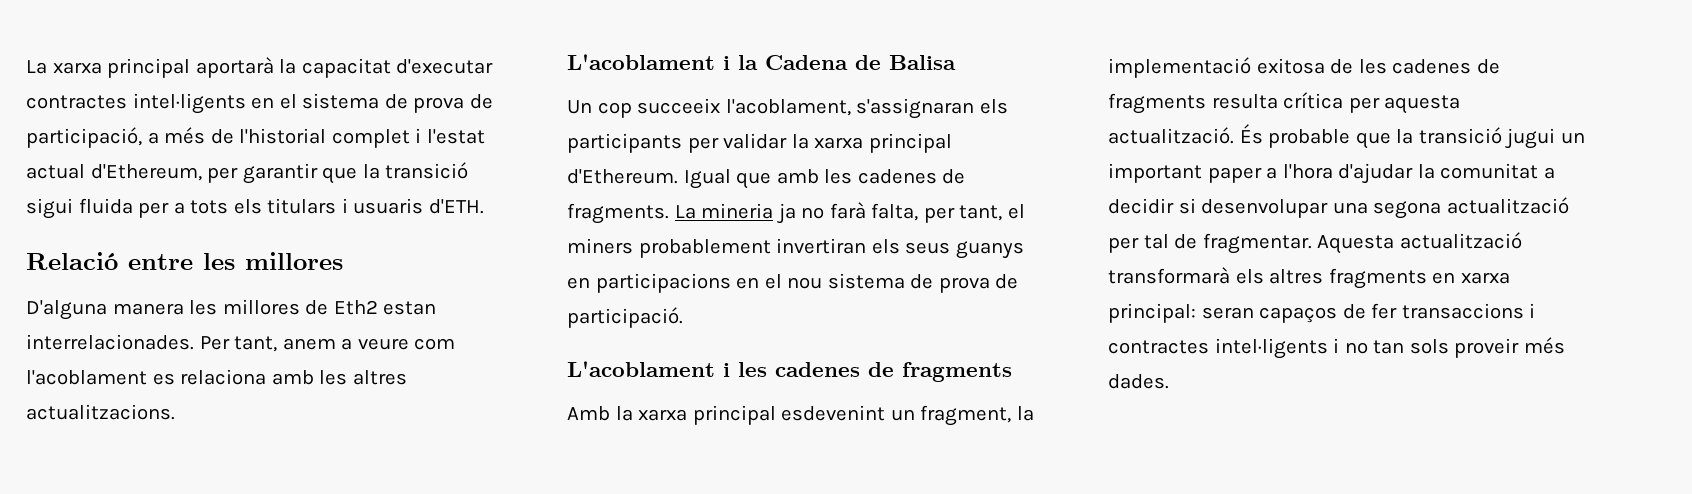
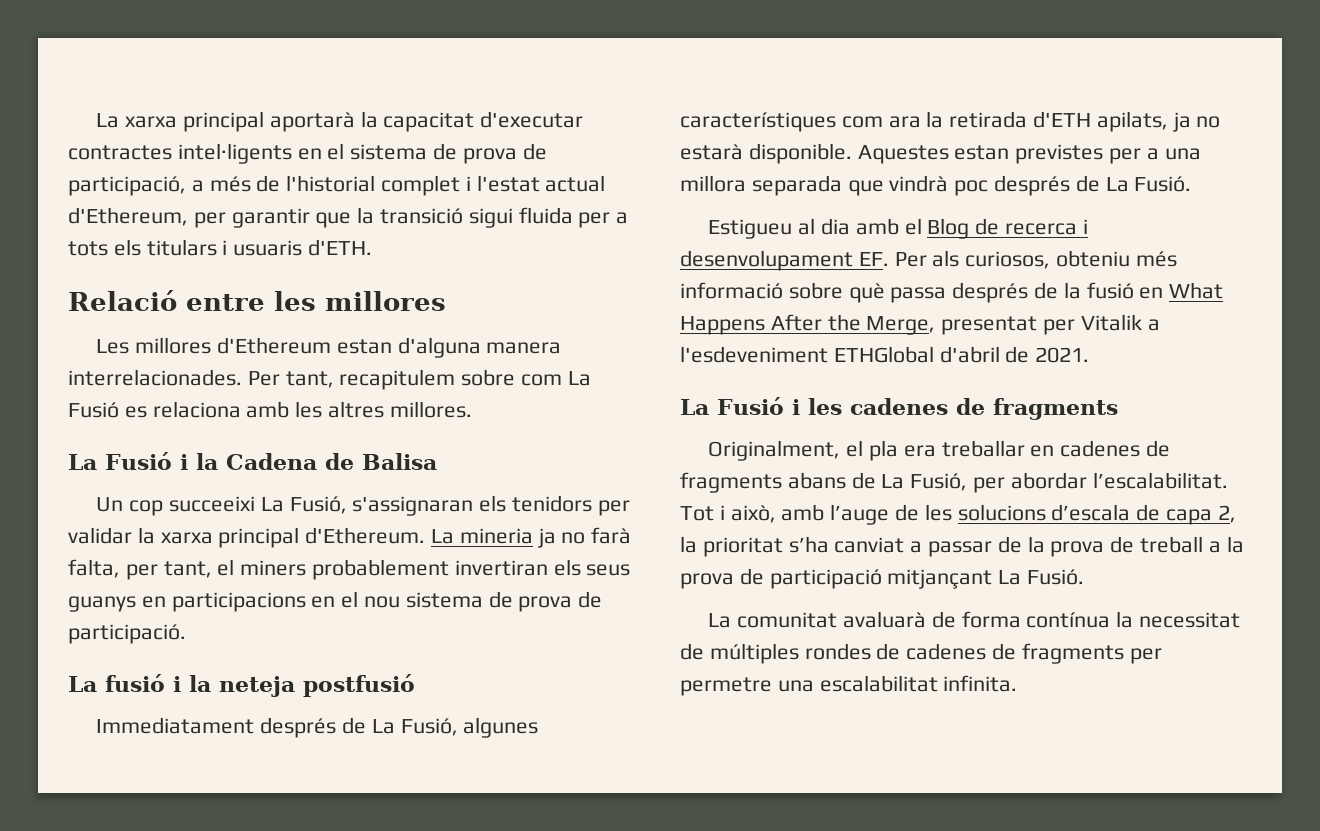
- D'alguna manera les millores de Eth2 estan interrelacionades. Per tant, anem a veure com l'acoblament es relaciona amb les altres actualitzacions.
- L'acoblament i la Cadena de Balisa
+ Les millores d'Ethereum estan d'alguna manera interrelacionades. Per tant, recapitulem sobre com La Fusió es relaciona amb les altres millores.
+ La Fusió i la Cadena de Balisa
- Un cop succeeix l'acoblament, s'assignaran els participants per validar la xarxa principal d'Ethereum.
+ Un cop succeeixi La Fusió, s'assignaran els tenidors per validar la xarxa principal d'Ethereum.
- Igual que amb les cadenes de fragments.
- L'acoblament i les cadenes de fragments
+ La fusió i la neteja postfusió
+ Immediatament després de La Fusió, algunes característiques com ara la retirada d'ETH apilats, ja no estarà disponible. Aquestes estan previstes per a una millora separada que vindrà poc després de La Fusió.
+ Estigueu al dia amb el Blog de recerca i desenvolupament EF. Per als curiosos, obteniu més informació sobre què passa després de la fusió en What Happens After the Merge, presentat per Vitalik a l'esdeveniment ETHGlobal d'abril de 2021.
+ La Fusió i les cadenes de fragments
- Amb la xarxa principal esdevenint un fragment, la implementació exitosa de les cadenes de fragments resulta crítica per aquesta actualització. És probable que la transició jugui un important paper a l'hora d'ajudar la comunitat a decidir si desenvolupar una segona actualització per tal de fragmentar. Aquesta actualització transformarà els altres fragments en xarxa principal: seran capaços de fer transaccions i contractes intel·ligents i no tan sols proveir més dades.
+ Originalment, el pla era treballar en cadenes de fragments abans de La Fusió, per abordar l’escalabilitat. Tot i això, amb l’auge de les solucions d’escala de capa 2, la prioritat s’ha canviat a passar de la prova de treball a la prova de participació mitjançant La Fusió.
+ La comunitat avaluarà de forma contínua la necessitat de múltiples rondes de cadenes de fragments per permetre una escalabilitat infinita.

